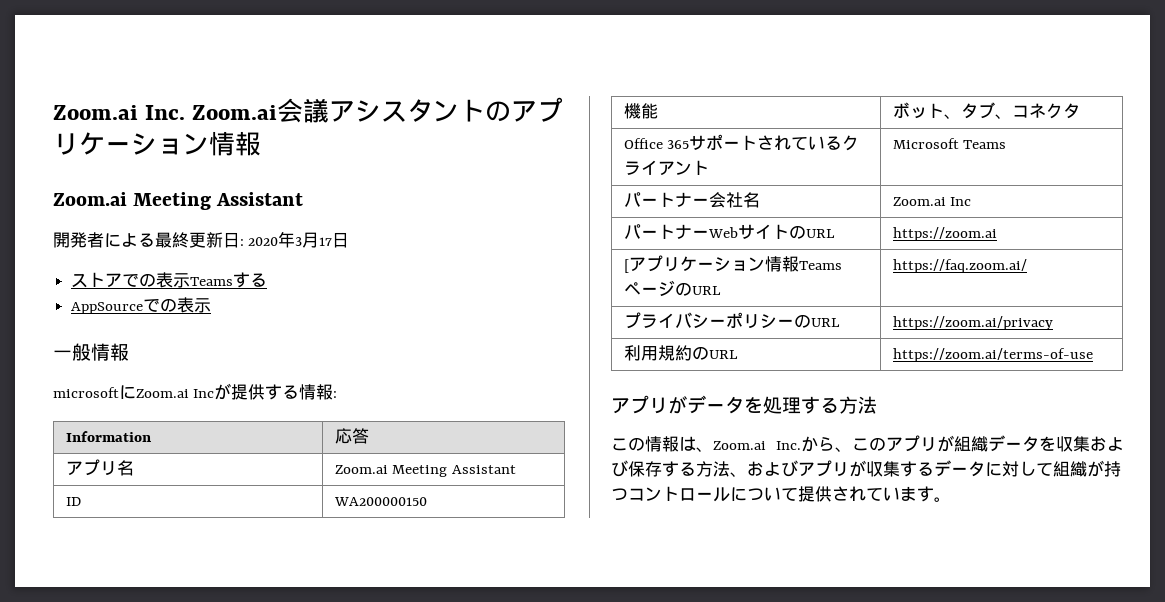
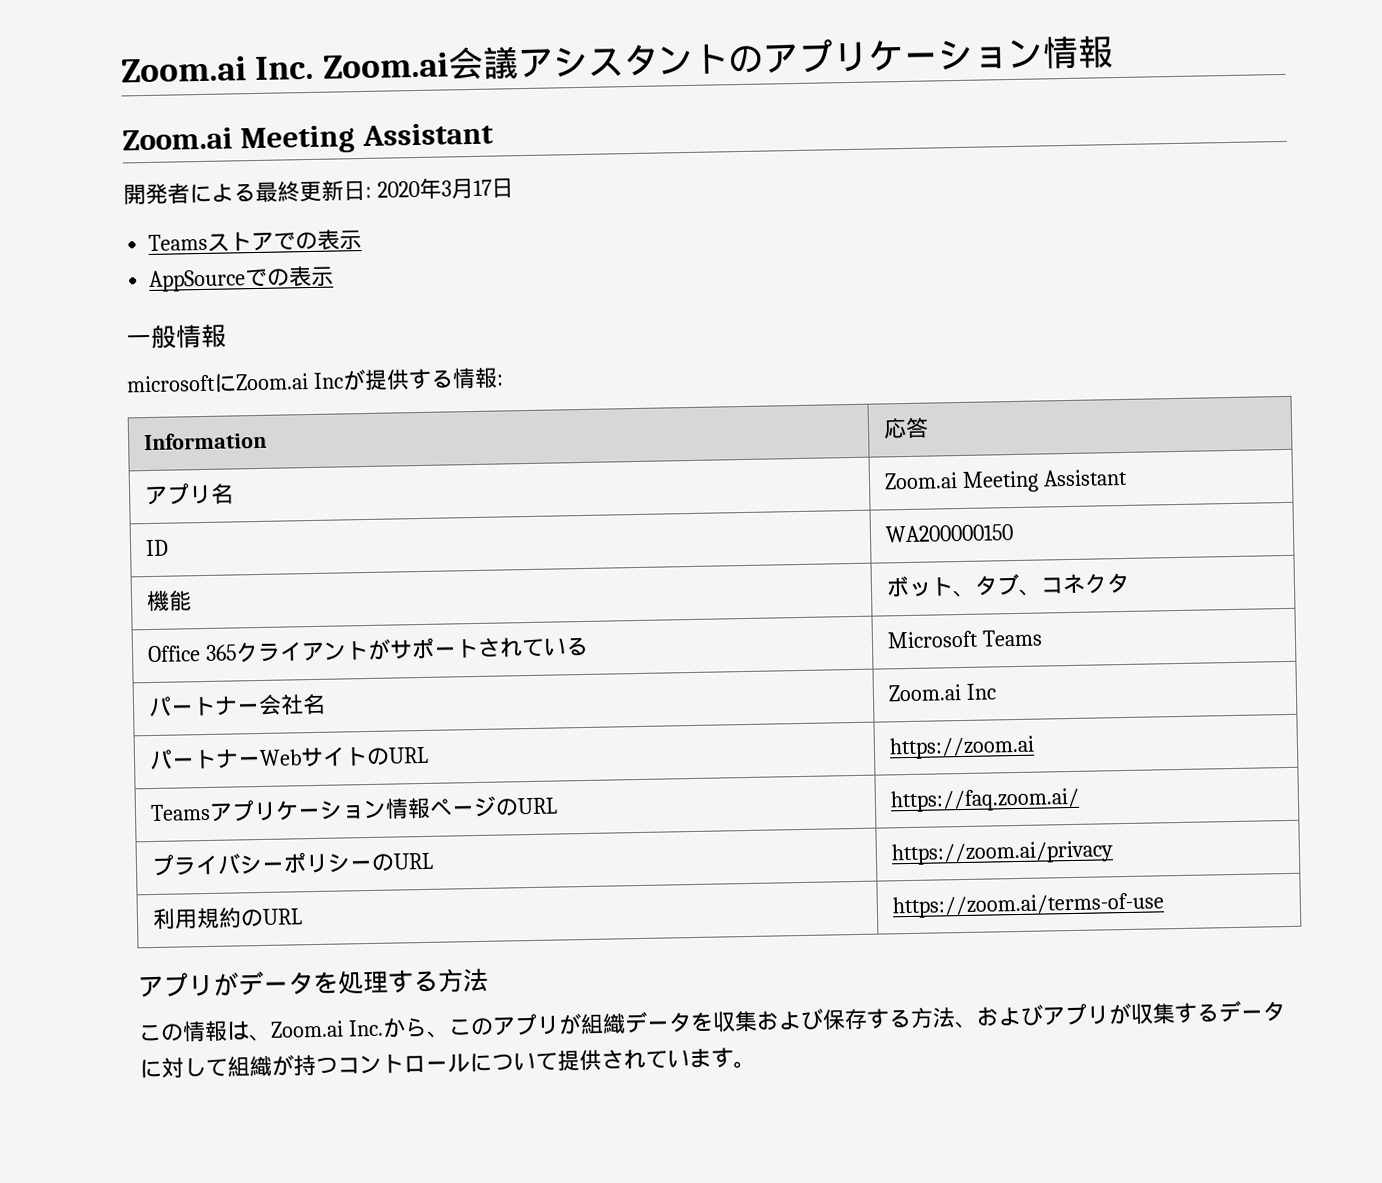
- ストアでの表示Teamsする
+ Teamsストアでの表示
- Office 365サポートされているクライアント | Microsoft Teams
+ Office 365クライアントがサポートされている | Microsoft Teams
- [アプリケーション情報TeamsページのURL | https://faq.zoom.ai/
+ Teamsアプリケーション情報ページのURL | https://faq.zoom.ai/

